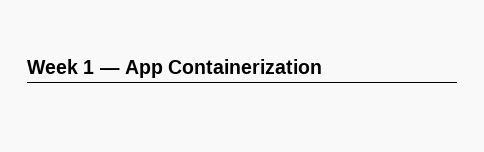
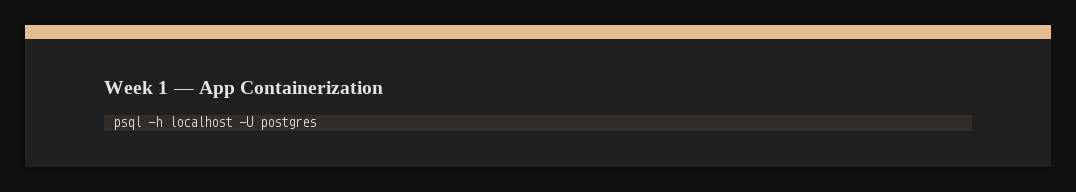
+ psql -h localhost -U postgres

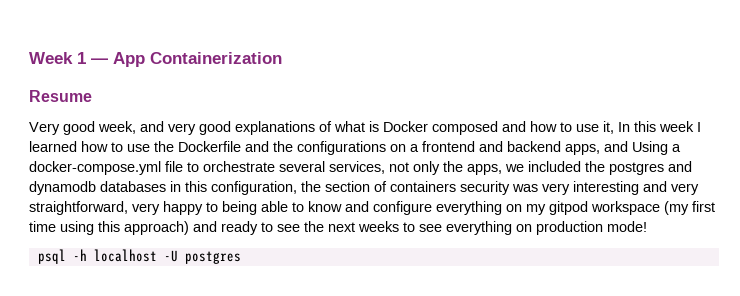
+ Resume
+ Very good week, and very good explanations of what is Docker composed and how to use it, In this week I learned how to use the Dockerfile and the configurations on a frontend and backend apps, and Using a docker-compose.yml file to orchestrate several services, not only the apps, we included the postgres and dynamodb databases in this configuration, the section of containers security was very interesting and very straightforward, very happy to being able to know and configure everything on my gitpod workspace (my first time using this approach) and ready to see the next weeks to see everything on production mode!

